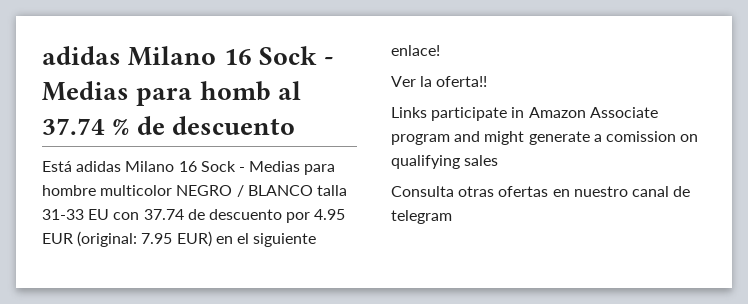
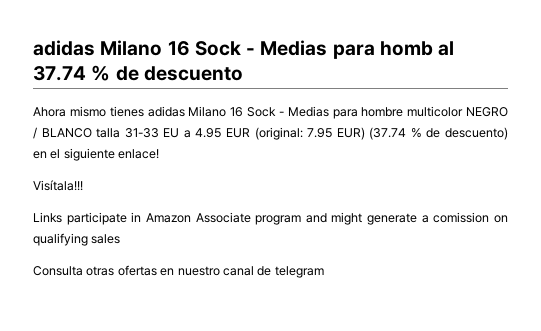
- Está adidas Milano 16 Sock - Medias para hombre multicolor NEGRO / BLANCO talla 31-33 EU con 37.74 de descuento por 4.95 EUR (original: 7.95 EUR) en el siguiente enlace!
+ Ahora mismo tienes adidas Milano 16 Sock - Medias para hombre multicolor NEGRO / BLANCO talla 31-33 EU a 4.95 EUR (original: 7.95 EUR) (37.74 % de descuento) en el siguiente enlace!
- Ver la oferta!!
+ Visítala!!!

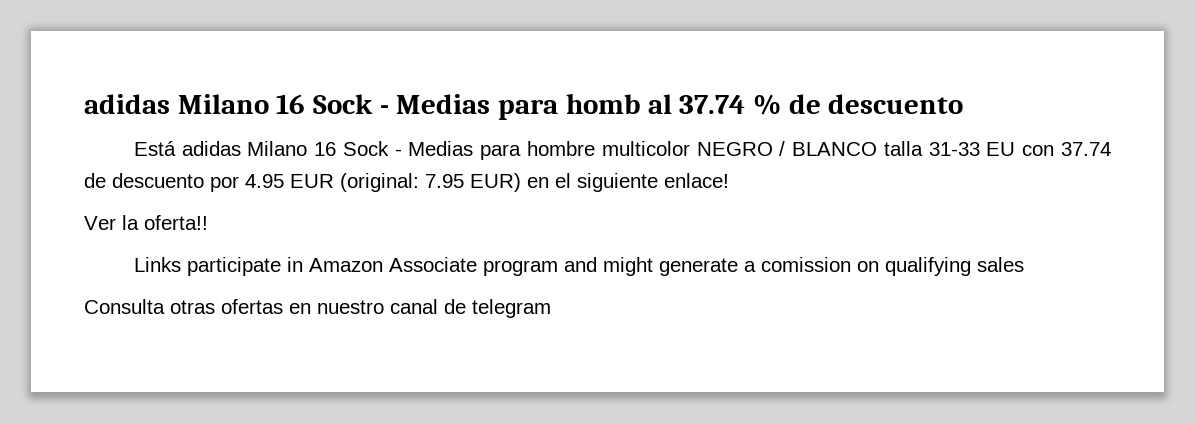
- Ahora mismo tienes adidas Milano 16 Sock - Medias para hombre multicolor NEGRO / BLANCO talla 31-33 EU a 4.95 EUR (original: 7.95 EUR) (37.74 % de descuento) en el siguiente enlace!
+ Está adidas Milano 16 Sock - Medias para hombre multicolor NEGRO / BLANCO talla 31-33 EU con 37.74 de descuento por 4.95 EUR (original: 7.95 EUR) en el siguiente enlace!
- Visítala!!!
+ Ver la oferta!!

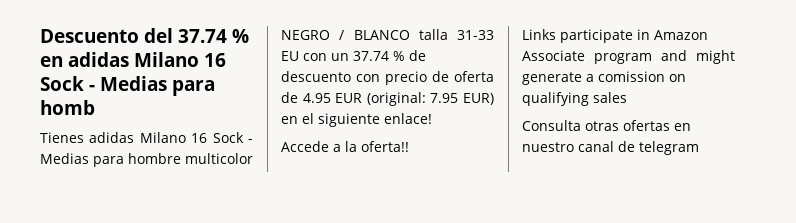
- adidas Milano 16 Sock - Medias para homb al 37.74 % de descuento
- Está adidas Milano 16 Sock - Medias para hombre multicolor NEGRO / BLANCO talla 31-33 EU con 37.74 de descuento por 4.95 EUR (original: 7.95 EUR) en el siguiente enlace!
+ Descuento del 37.74 % en adidas Milano 16 Sock - Medias para homb
+ Tienes adidas Milano 16 Sock - Medias para hombre multicolor NEGRO / BLANCO talla 31-33 EU con un 37.74 % de descuento con precio de oferta de 4.95 EUR (original: 7.95 EUR) en el siguiente enlace!
- Ver la oferta!!
+ Accede a la oferta!!

